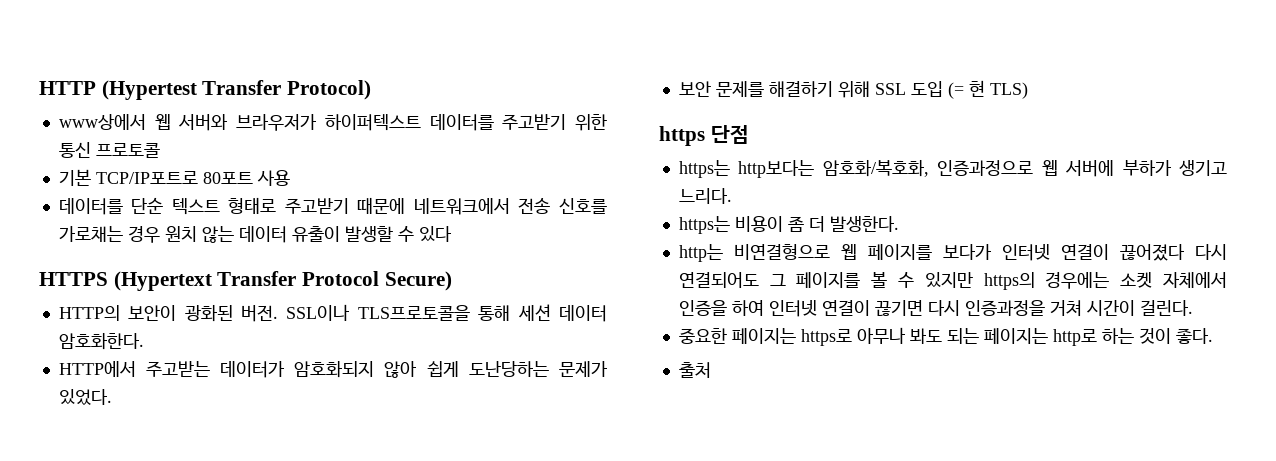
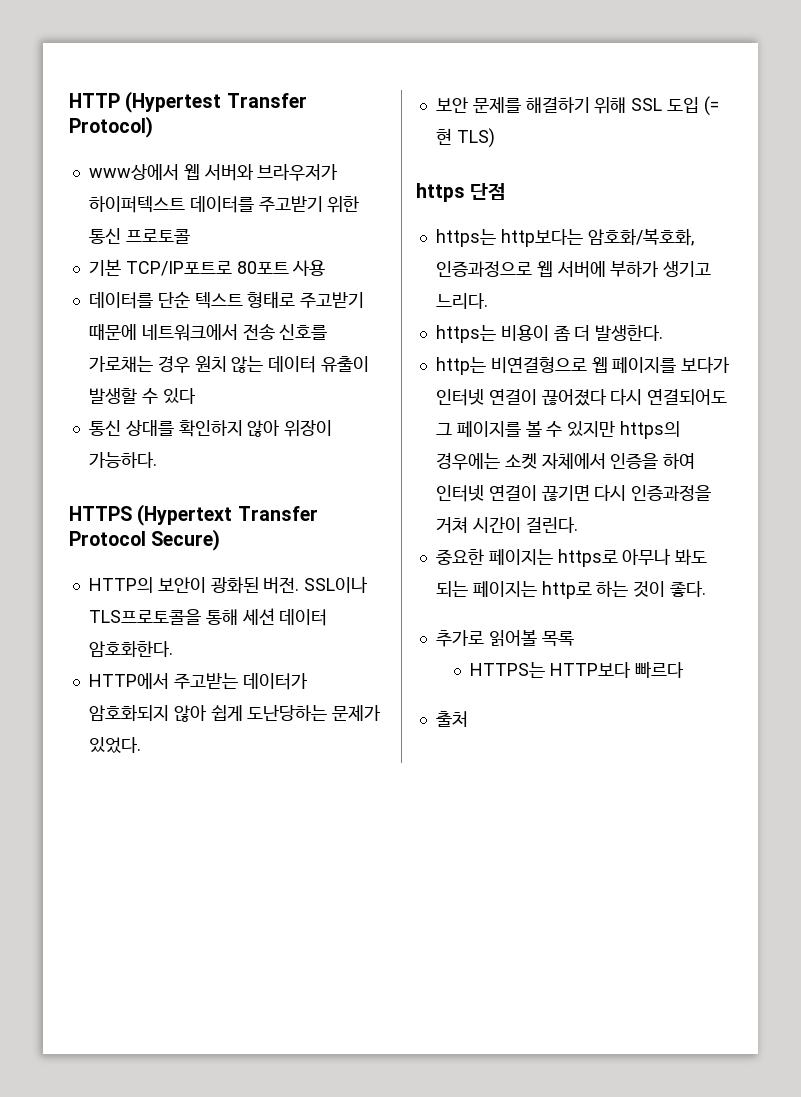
+ 통신 상대를 확인하지 않아 위장이 가능하다.
+ 추가로 읽어볼 목록
+ HTTPS는 HTTP보다 빠르다

